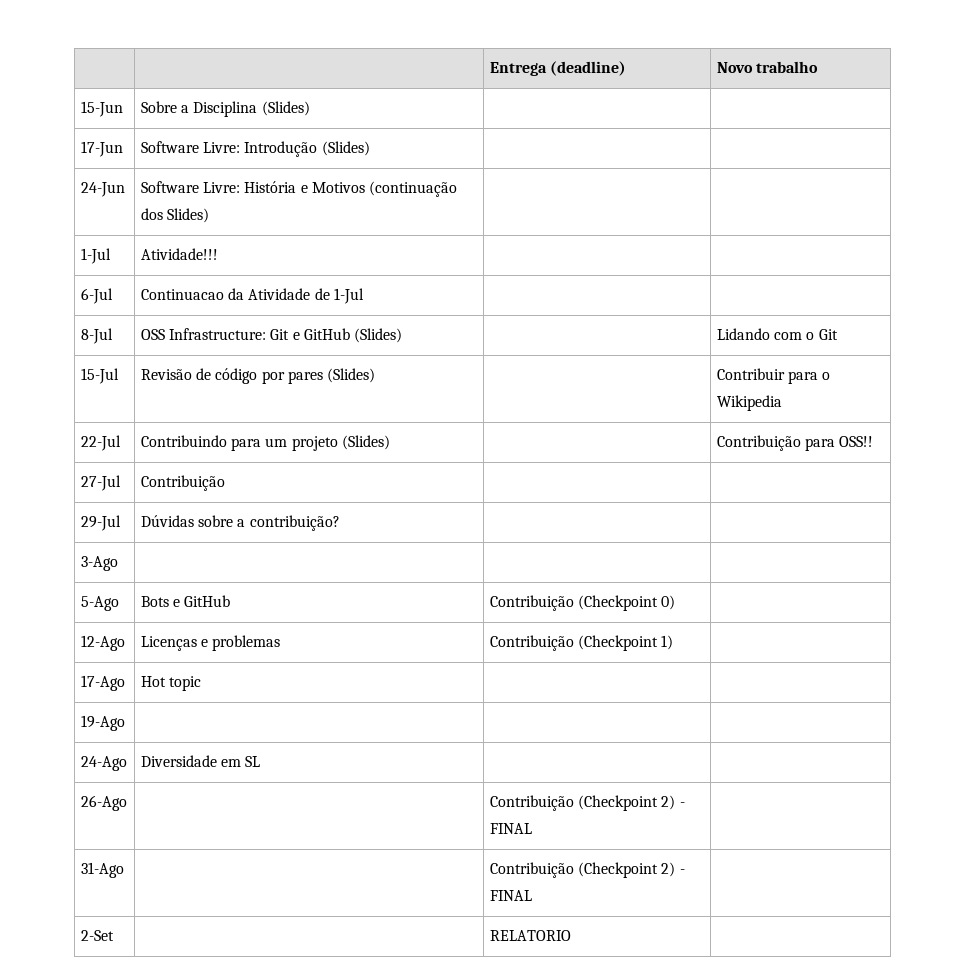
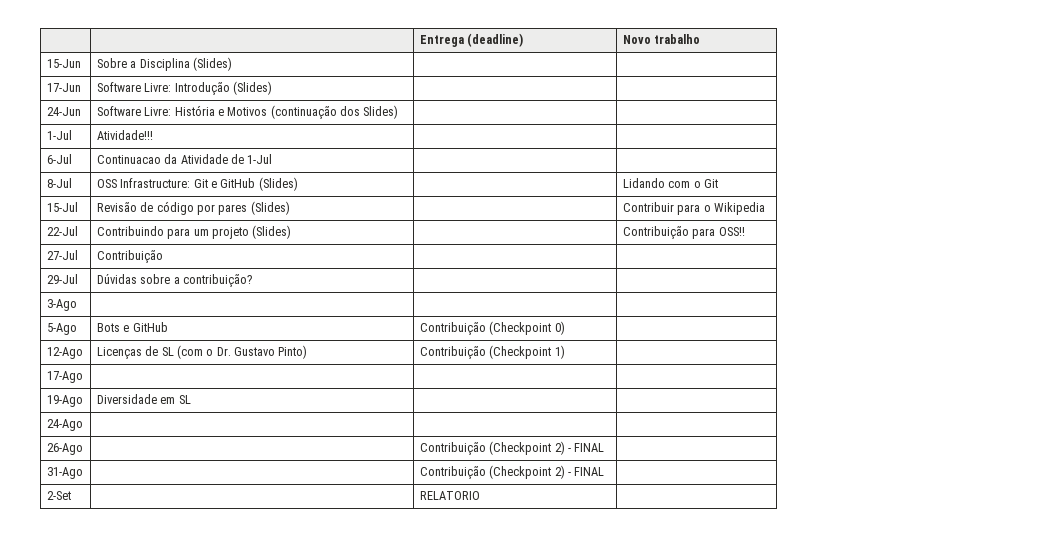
- 12-Ago | Licenças e problemas | Contribuição (Checkpoint 1) |
+ 12-Ago | Licenças de SL (com o Dr. Gustavo Pinto) | Contribuição (Checkpoint 1) |
- 17-Ago | Hot topic | |
+ 17-Ago | | |
- 19-Ago | | |
- 24-Ago | Diversidade em SL | |
+ 19-Ago | Diversidade em SL | |
+ 24-Ago | | |

